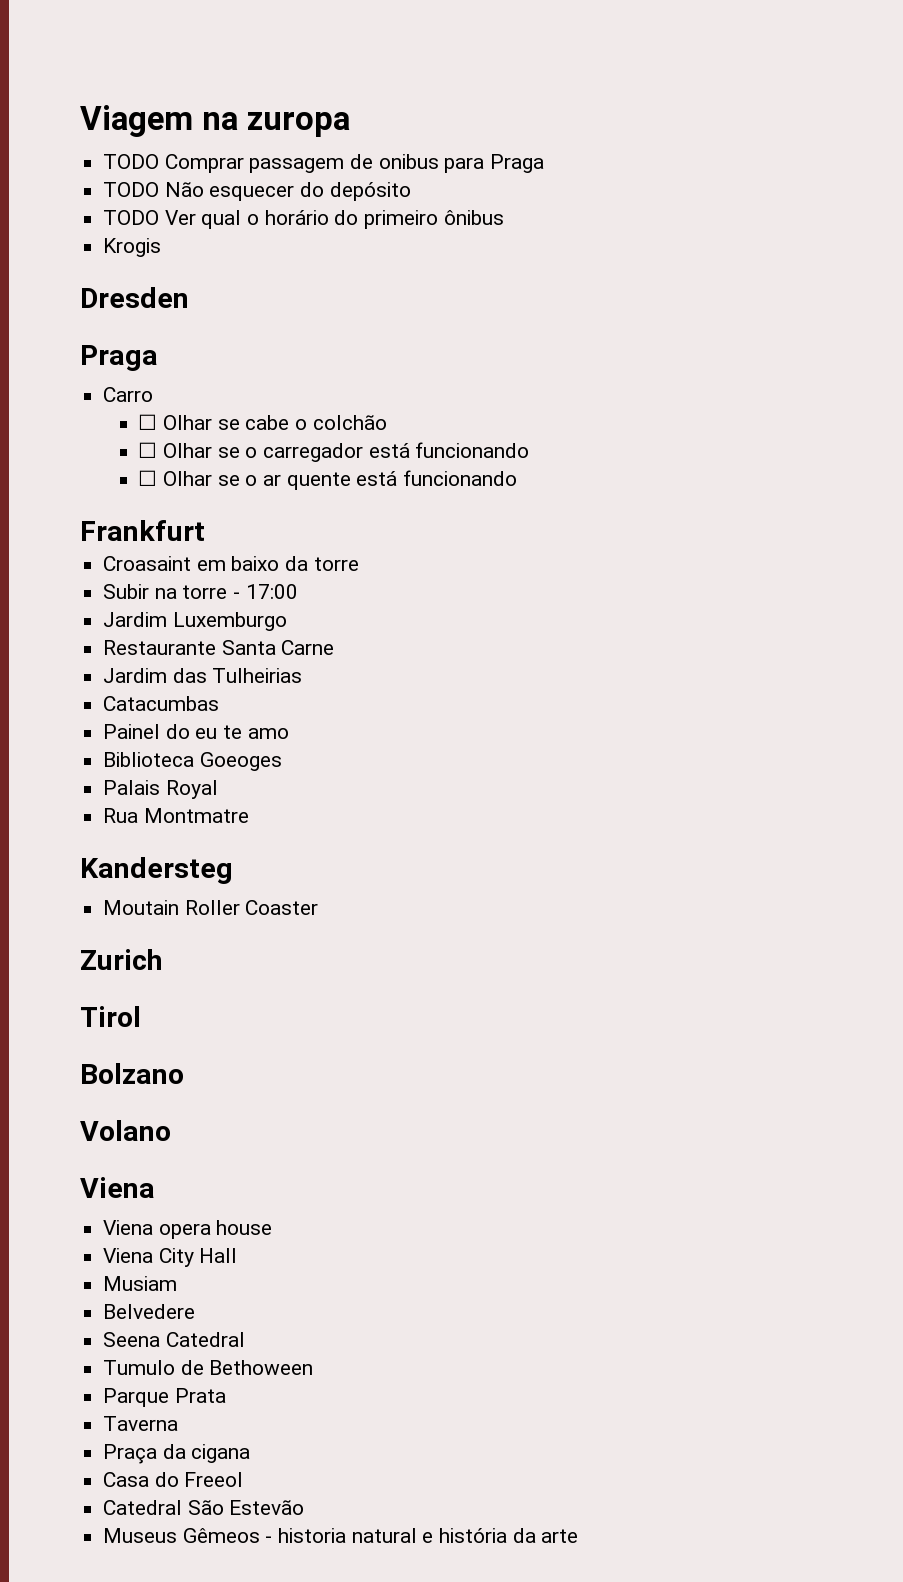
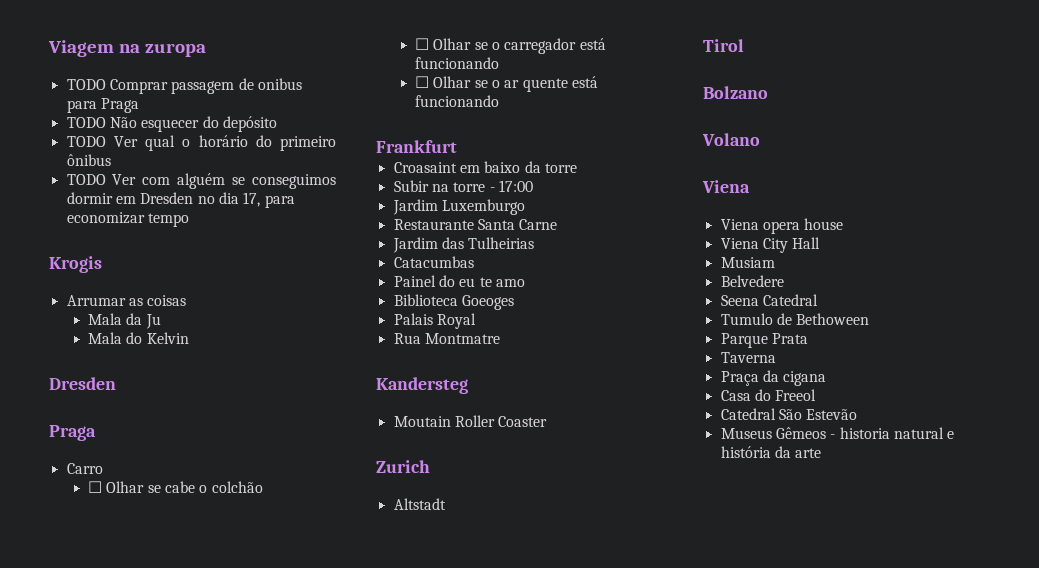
+ TODO Ver com alguém se conseguimos dormir em Dresden no dia 17, para economizar tempo
  Krogis
+ Arrumar as coisas
+ Mala da Ju
+ Mala do Kelvin
+ Altstadt

